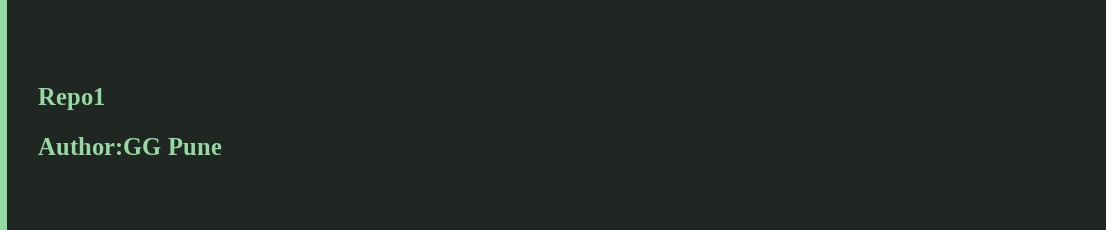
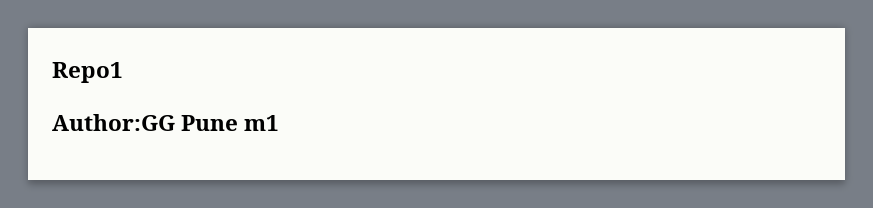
- Author:GG Pune
+ Author:GG Pune m1

